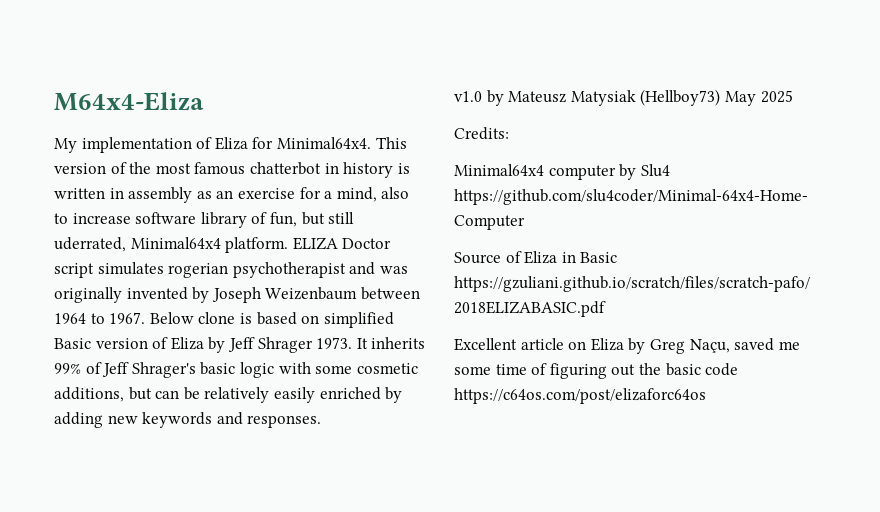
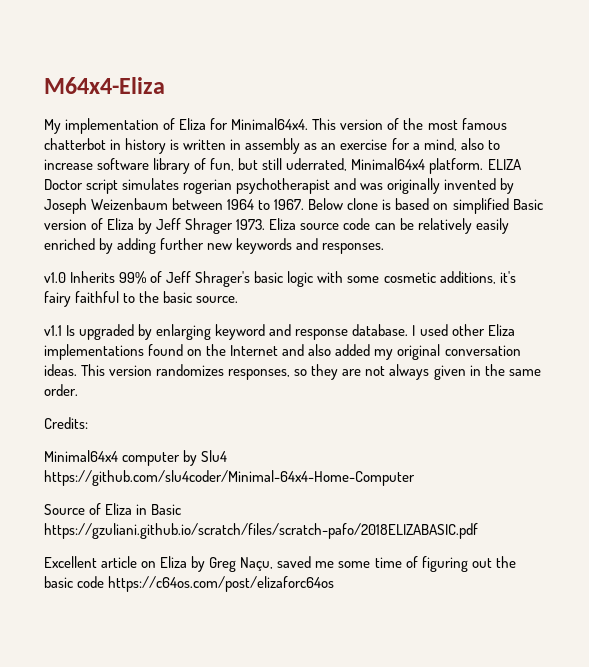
- It inherits 99% of Jeff Shrager's basic logic with some cosmetic additions, but can be relatively easily enriched by adding new keywords and responses.
- v1.0 by Mateusz Matysiak (Hellboy73) May 2025
+ Eliza source code can be relatively easily enriched by adding further new keywords and responses.
+ v1.0 Inherits 99% of Jeff Shrager's basic logic with some cosmetic additions, it's fairy faithful to the basic source.
+ v1.1 Is upgraded by enlarging keyword and response database. I used other Eliza implementations found on the Internet and also added my original conversation ideas. This version randomizes responses, so they are not always given in the same order.

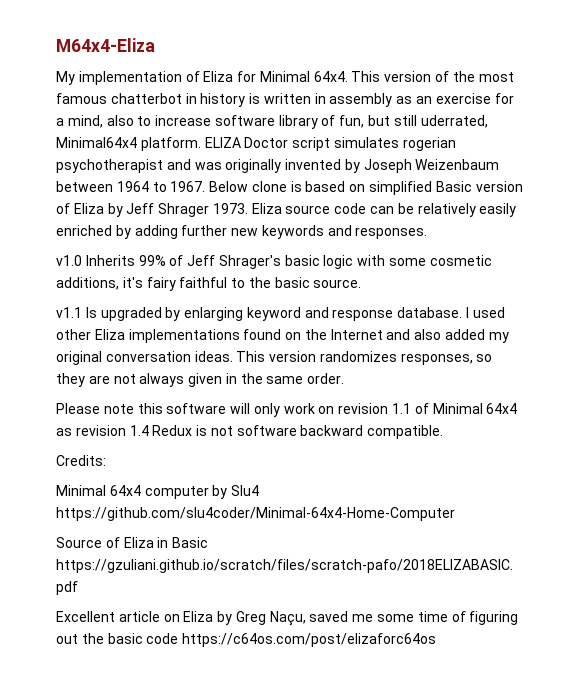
- My implementation of Eliza for Minimal64x4.
+ My implementation of Eliza for Minimal 64x4.
+ Please note this software will only work on revision 1.1 of Minimal 64x4 as revision 1.4 Redux is not software backward compatible.
- Minimal64x4 computer by Slu4 https://github.com/slu4coder/Minimal-64x4-Home-Computer
+ Minimal 64x4 computer by Slu4 https://github.com/slu4coder/Minimal-64x4-Home-Computer

